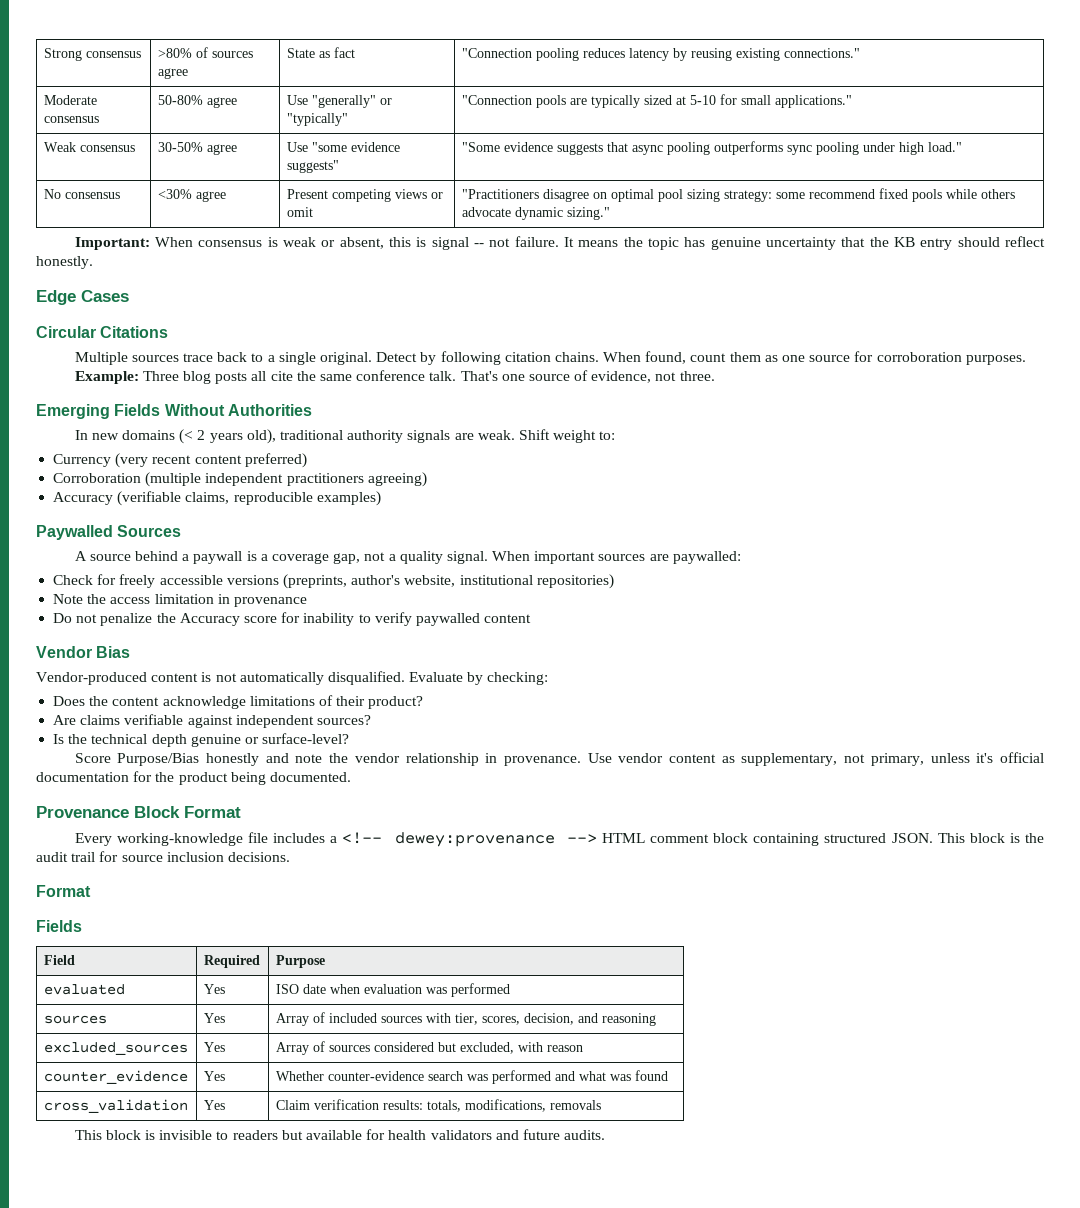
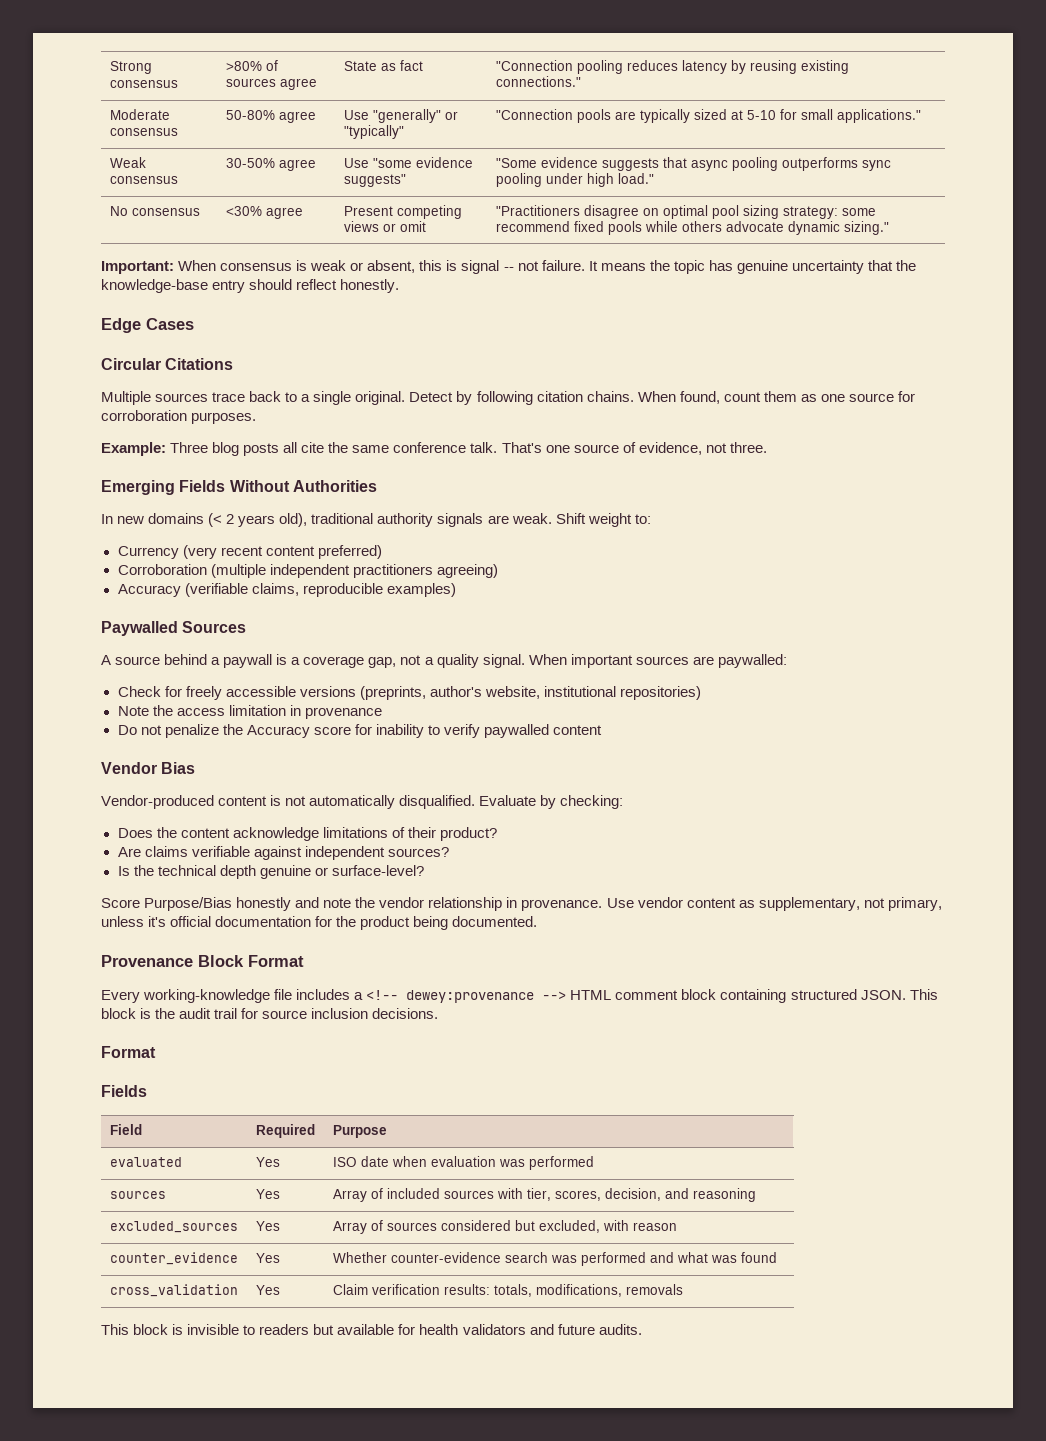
- It means the topic has genuine uncertainty that the KB entry should reflect honestly.
+ It means the topic has genuine uncertainty that the knowledge-base entry should reflect honestly.

